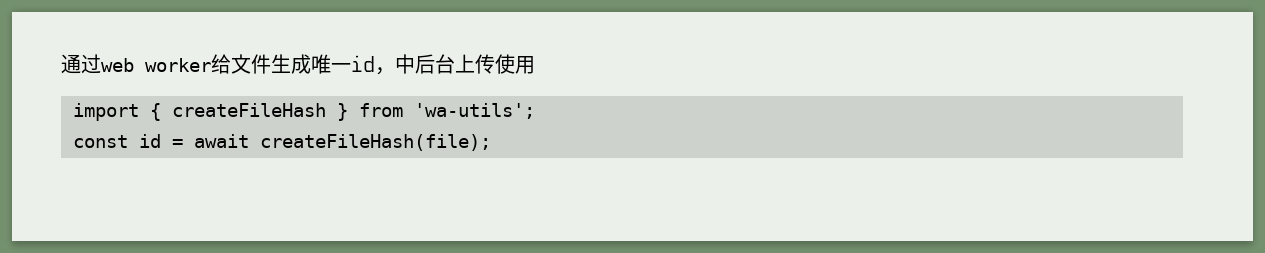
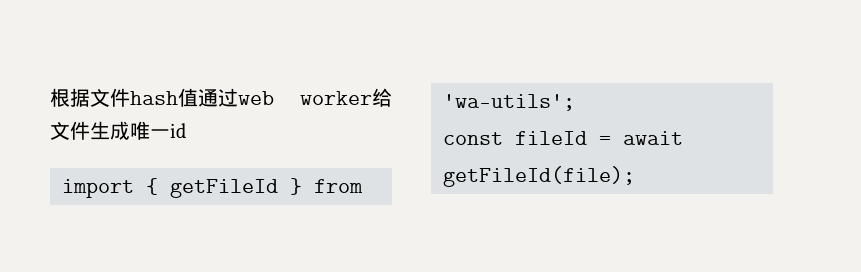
- 通过web worker给文件生成唯一id，中后台上传使用
+ 根据文件hash值通过web worker给文件生成唯一id
- import { createFileHash } from 'wa-utils';
+ import { getFileId } from 'wa-utils';
- const id = await createFileHash(file);
+ const fileId = await getFileId(file);

